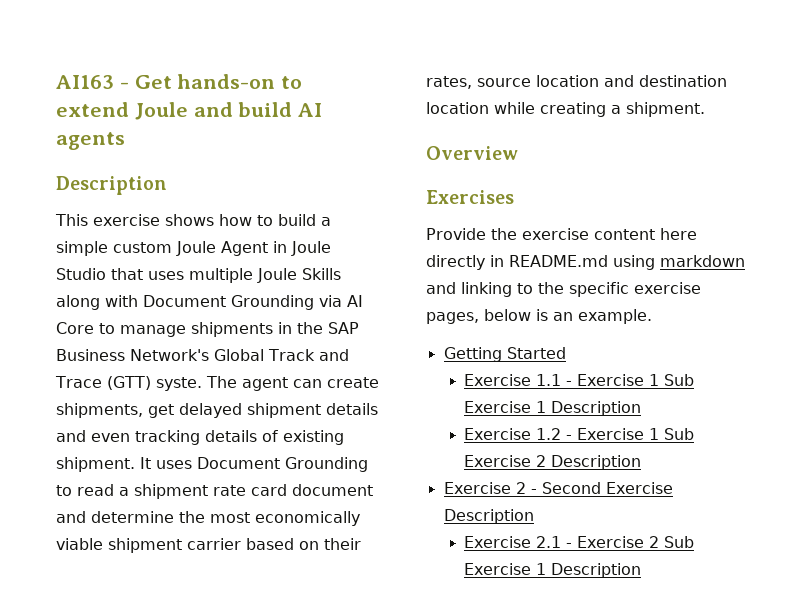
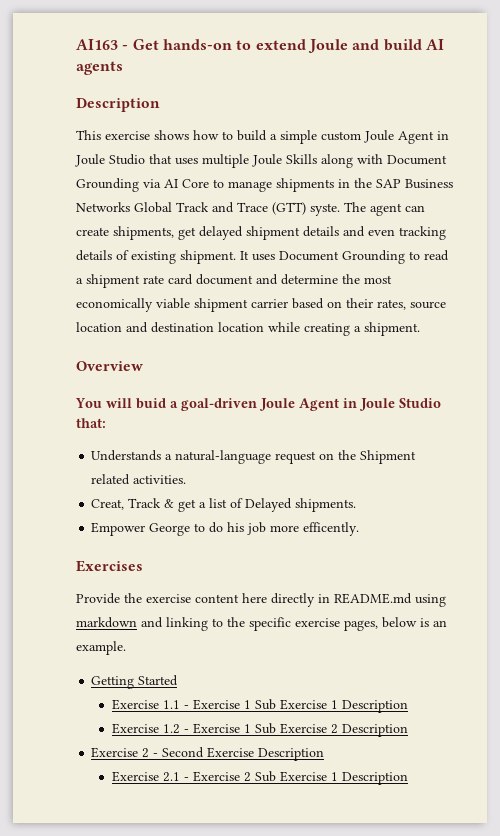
- This exercise shows how to build a simple custom Joule Agent in Joule Studio that uses multiple Joule Skills along with Document Grounding via AI Core to manage shipments in the SAP Business Network's Global Track and Trace (GTT) syste.
+ This exercise shows how to build a simple custom Joule Agent in Joule Studio that uses multiple Joule Skills along with Document Grounding via AI Core to manage shipments in the SAP Business Networks Global Track and Trace (GTT) syste.
+ You will buid a goal-driven Joule Agent in Joule Studio that:
+ Understands a natural-language request on the Shipment related activities.
+ Creat, Track & get a list of Delayed shipments.
+ Empower George to do his job more efficently.

